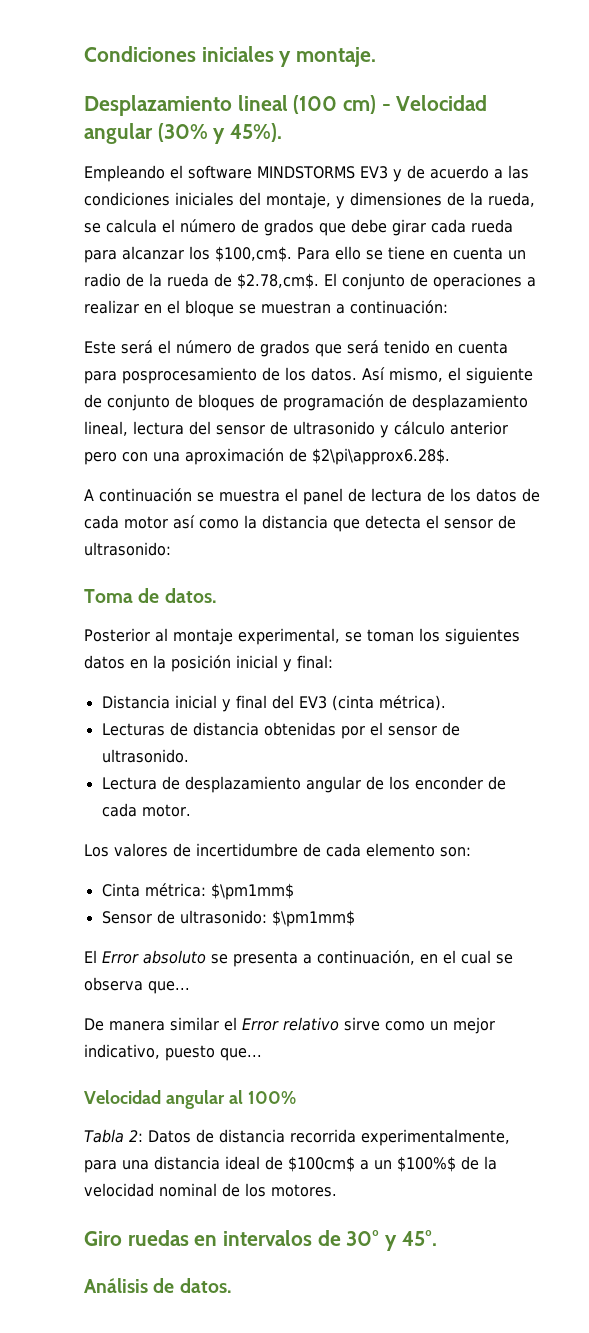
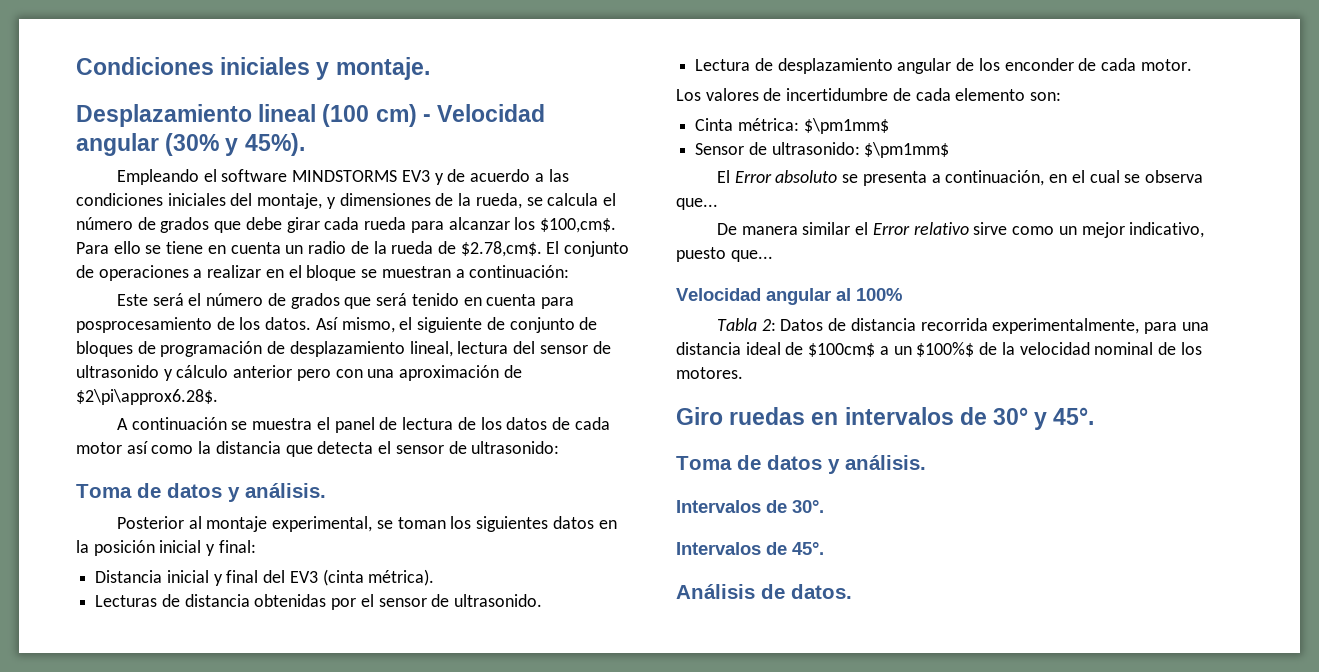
  A continuación se muestra el panel de lectura de los datos de cada motor así como la distancia que detecta el sensor de ultrasonido:
- Toma de datos.
+ Toma de datos y análisis.
  Giro ruedas en intervalos de 30° y 45°.
+ Toma de datos y análisis.
+ Intervalos de 30°.
+ Intervalos de 45°.

